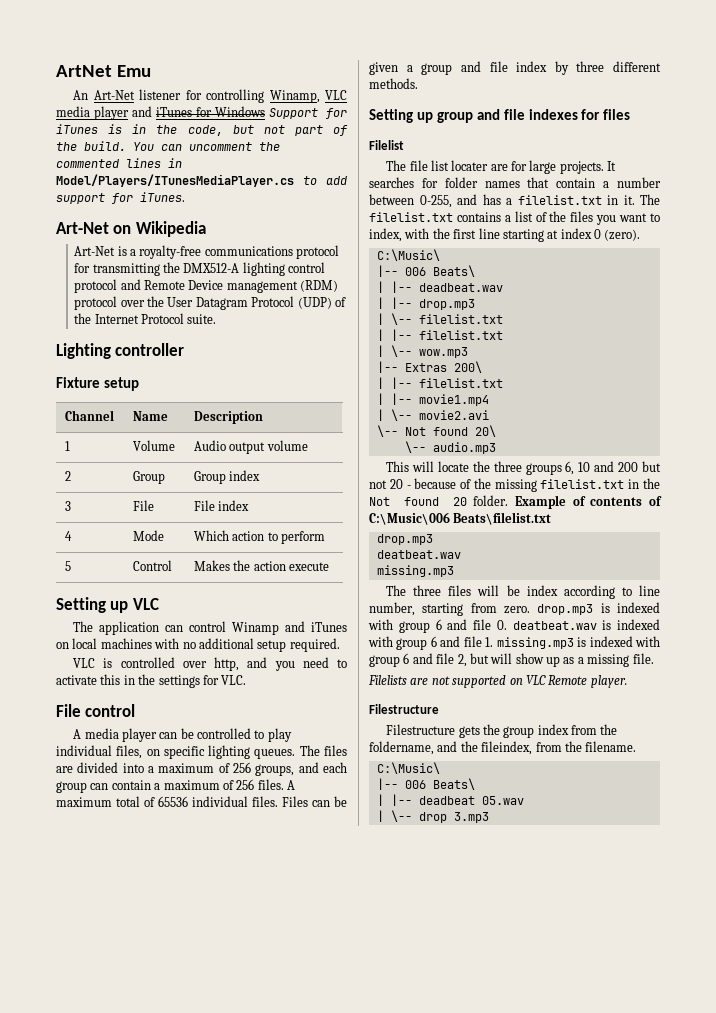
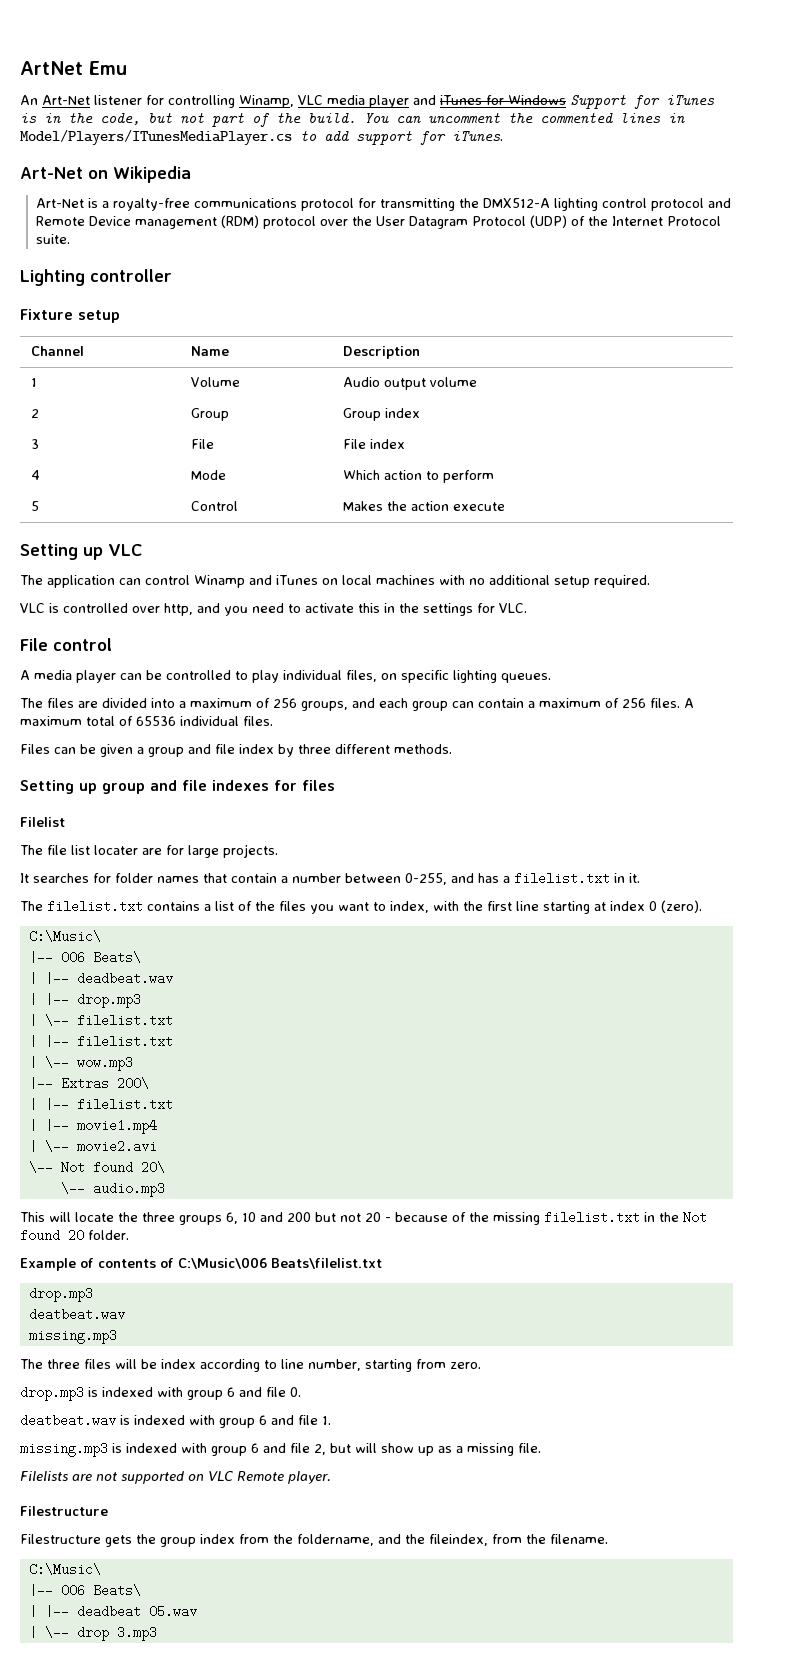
- A media player can be controlled to play individual files, on specific lighting queues. The files are divided into a maximum of 256 groups, and each group can contain a maximum of 256 files.
+ A media player can be controlled to play individual files, on specific lighting queues.
+ The files are divided into a maximum of 256 groups, and each group can contain a maximum of 256 files.
- A maximum total of 65536 individual files. Files can be given a group and file index by three different methods.
+ A maximum total of 65536 individual files.
+ Files can be given a group and file index by three different methods.
- The file list locater are for large projects. It searches for folder names that contain a number between 0-255, and has a filelist.txt in it. The filelist.txt contains a list of the files you want to index, with the first line starting at index 0 (zero).
+ The file list locater are for large projects.
+ It searches for folder names that contain a number between 0-255, and has a filelist.txt in it.
+ The filelist.txt contains a list of the files you want to index, with the first line starting at index 0 (zero).
- This will locate the three groups 6, 10 and 200 but not 20 - because of the missing filelist.txt in the Not found 20 folder. Example of contents of C:\Music\006 Beats\filelist.txt
+ This will locate the three groups 6, 10 and 200 but not 20 - because of the missing filelist.txt in the Not found 20 folder.
+ Example of contents of C:\Music\006 Beats\filelist.txt
- The three files will be index according to line number, starting from zero. drop.mp3 is indexed with group 6 and file 0. deatbeat.wav is indexed with group 6 and file 1. missing.mp3 is indexed with group 6 and file 2, but will show up as a missing file.
+ The three files will be index according to line number, starting from zero.
+ drop.mp3 is indexed with group 6 and file 0.
+ deatbeat.wav is indexed with group 6 and file 1.
+ missing.mp3 is indexed with group 6 and file 2, but will show up as a missing file.

